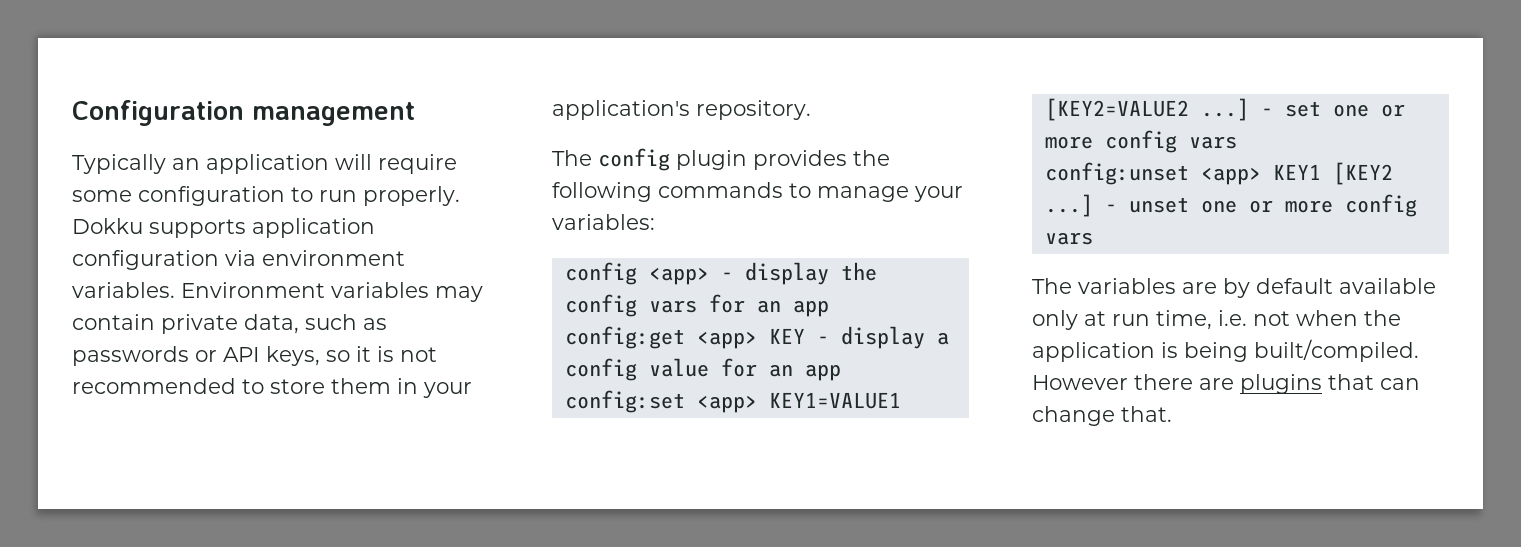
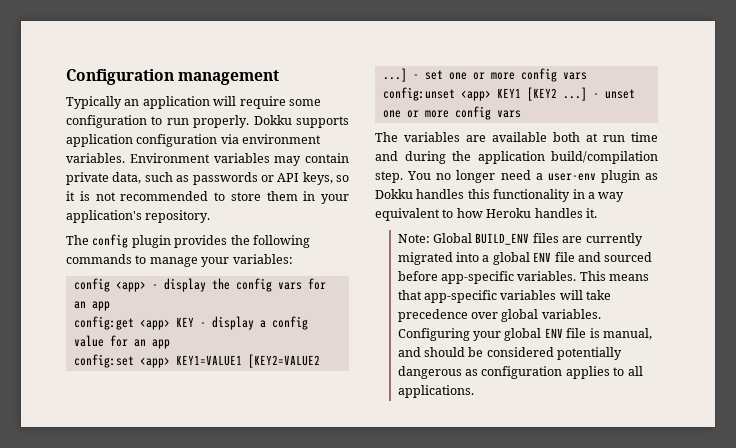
- The variables are by default available only at run time, i.e. not when the application is being built/compiled. However there are plugins that can change that.
+ The variables are available both at run time and during the application build/compilation step. You no longer need a user-env plugin as Dokku handles this functionality in a way equivalent to how Heroku handles it.
+ Note: Global BUILD_ENV files are currently migrated into a global ENV file and sourced before app-specific variables. This means that app-specific variables will take precedence over global variables. Configuring your global ENV file is manual, and should be considered potentially dangerous as configuration applies to all applications.

